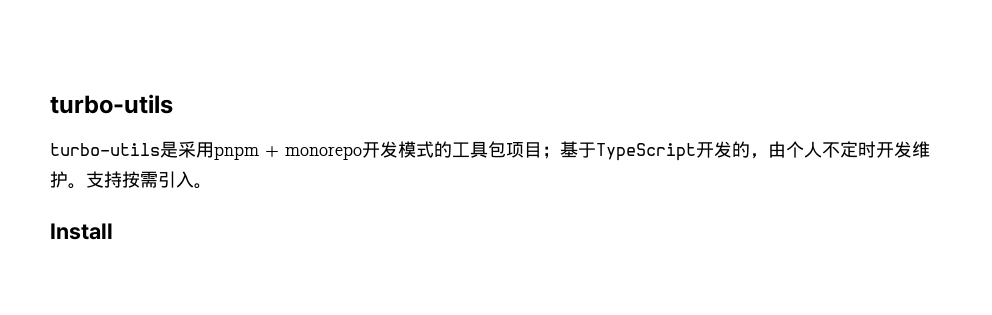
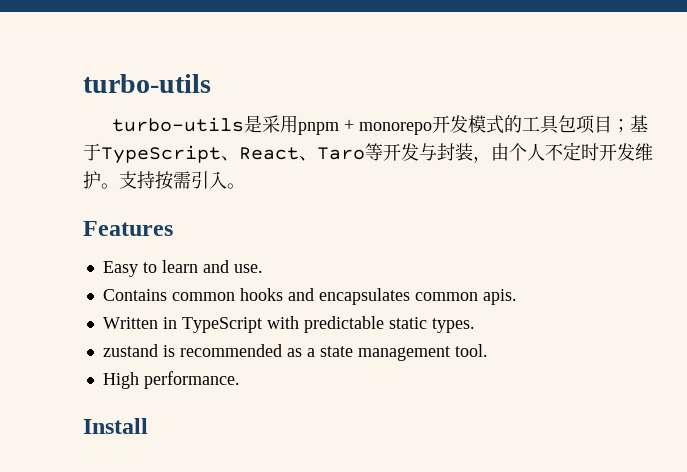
- turbo-utils是采用pnpm + monorepo开发模式的工具包项目；基于TypeScript开发的，由个人不定时开发维护。
+ turbo-utils是采用pnpm + monorepo开发模式的工具包项目；基于TypeScript、React、Taro等开发与封装，由个人不定时开发维护。
+ Features
+ Easy to learn and use.
+ Contains common hooks and encapsulates common apis.
+ Written in TypeScript with predictable static types.
+ zustand is recommended as a state management tool.
+ High performance.

